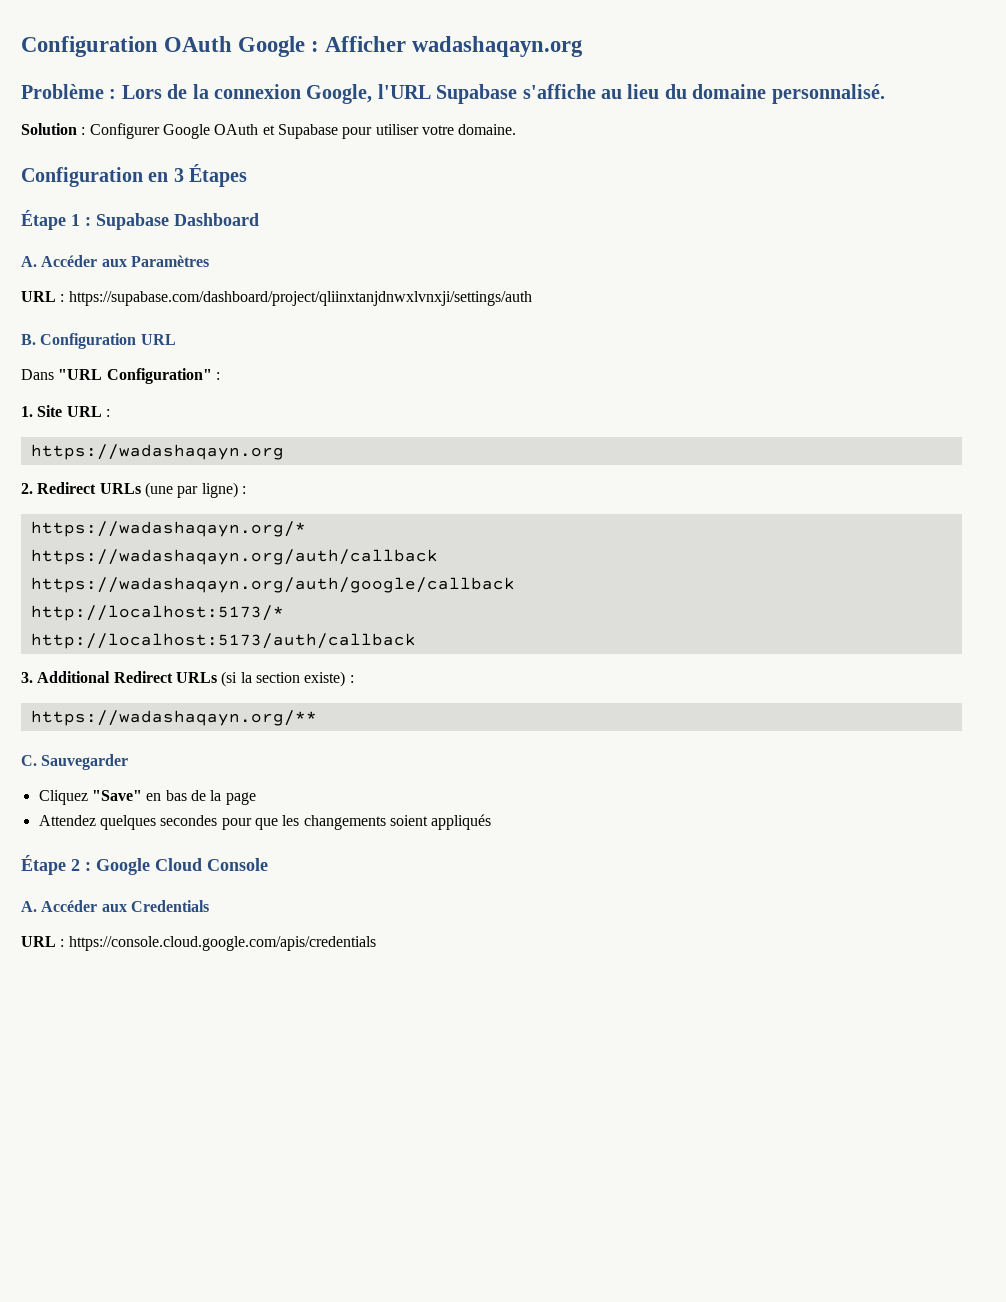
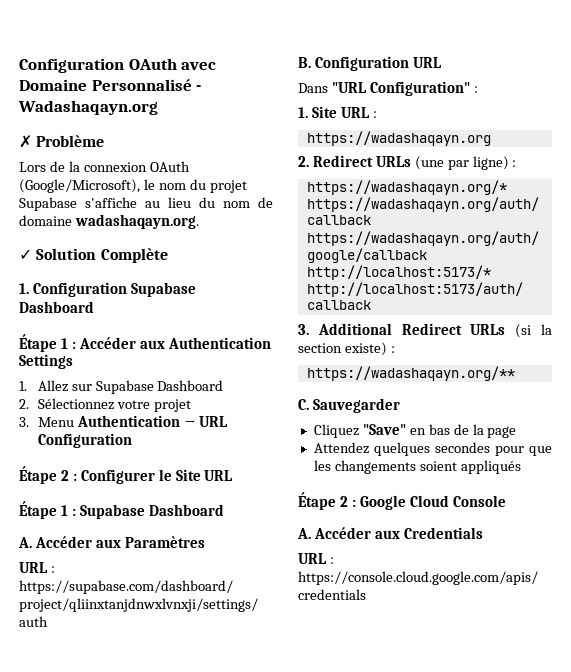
- Configuration OAuth Google : Afficher wadashaqayn.org
- Problème : Lors de la connexion Google, l'URL Supabase s'affiche au lieu du domaine personnalisé.
- Solution : Configurer Google OAuth et Supabase pour utiliser votre domaine.
- Configuration en 3 Étapes
+ Configuration OAuth avec Domaine Personnalisé - Wadashaqayn.org
+ ✗ Problème
+ Lors de la connexion OAuth (Google/Microsoft), le nom du projet Supabase s'affiche au lieu du nom de domaine wadashaqayn.org.
+ ✓ Solution Complète
+ 1. Configuration Supabase Dashboard
+ Étape 1 : Accéder aux Authentication Settings
+ 1. Allez sur Supabase Dashboard
+ 2. Sélectionnez votre projet
+ 3. Menu Authentication → URL Configuration
+ Étape 2 : Configurer le Site URL

